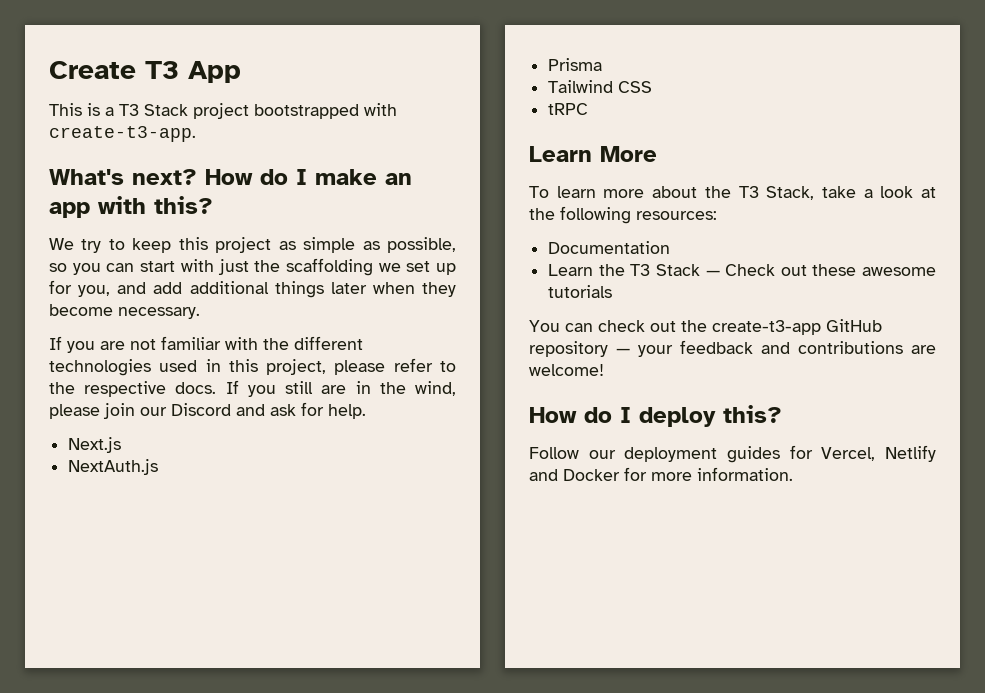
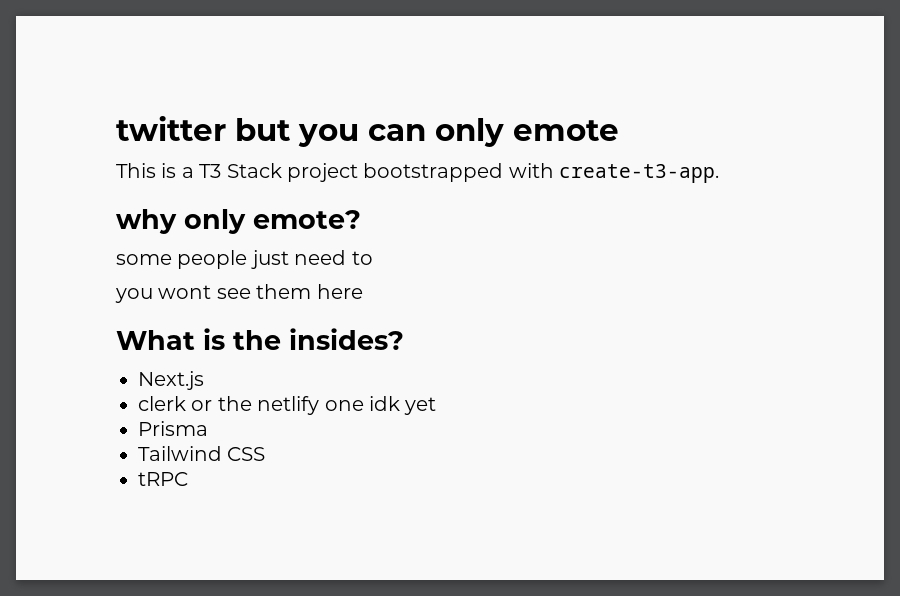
- Create T3 App
+ twitter but you can only emote
- What's next? How do I make an app with this?
- We try to keep this project as simple as possible, so you can start with just the scaffolding we set up for you, and add additional things later when they become necessary.
- If you are not familiar with the different technologies used in this project, please refer to the respective docs. If you still are in the wind, please join our Discord and ask for help.
+ why only emote?
+ some people just need to
+ you wont see them here
+ What is the insides?
  Next.js
- NextAuth.js
+ clerk or the netlify one idk yet
  Prisma
  Tailwind CSS
  tRPC
- Learn More
- To learn more about the T3 Stack, take a look at the following resources:
- Documentation
- Learn the T3 Stack — Check out these awesome tutorials
- You can check out the create-t3-app GitHub repository — your feedback and contributions are welcome!
- How do I deploy this?
- Follow our deployment guides for Vercel, Netlify and Docker for more information.

